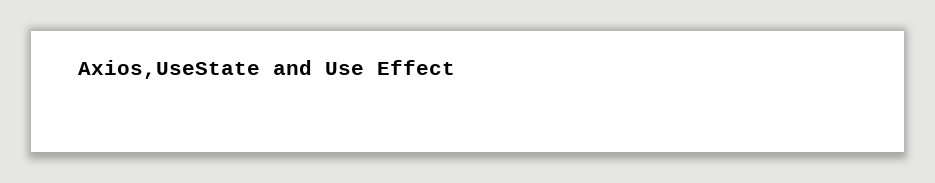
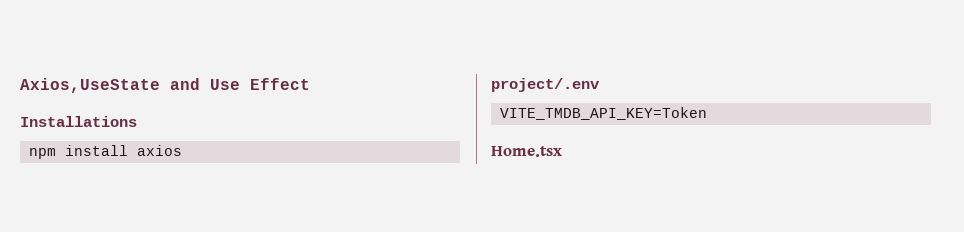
+ Installations
+ npm install axios
+ project/.env
+ VITE_TMDB_API_KEY=Token
+ Home.tsx

